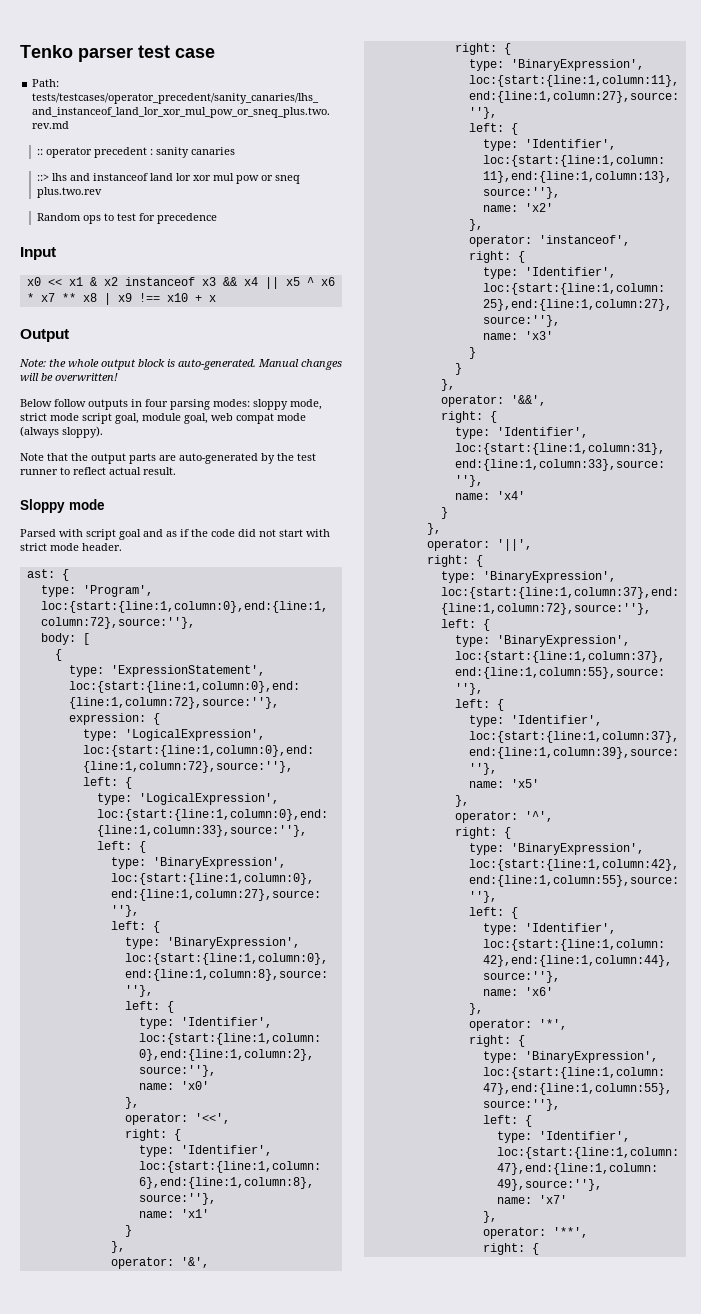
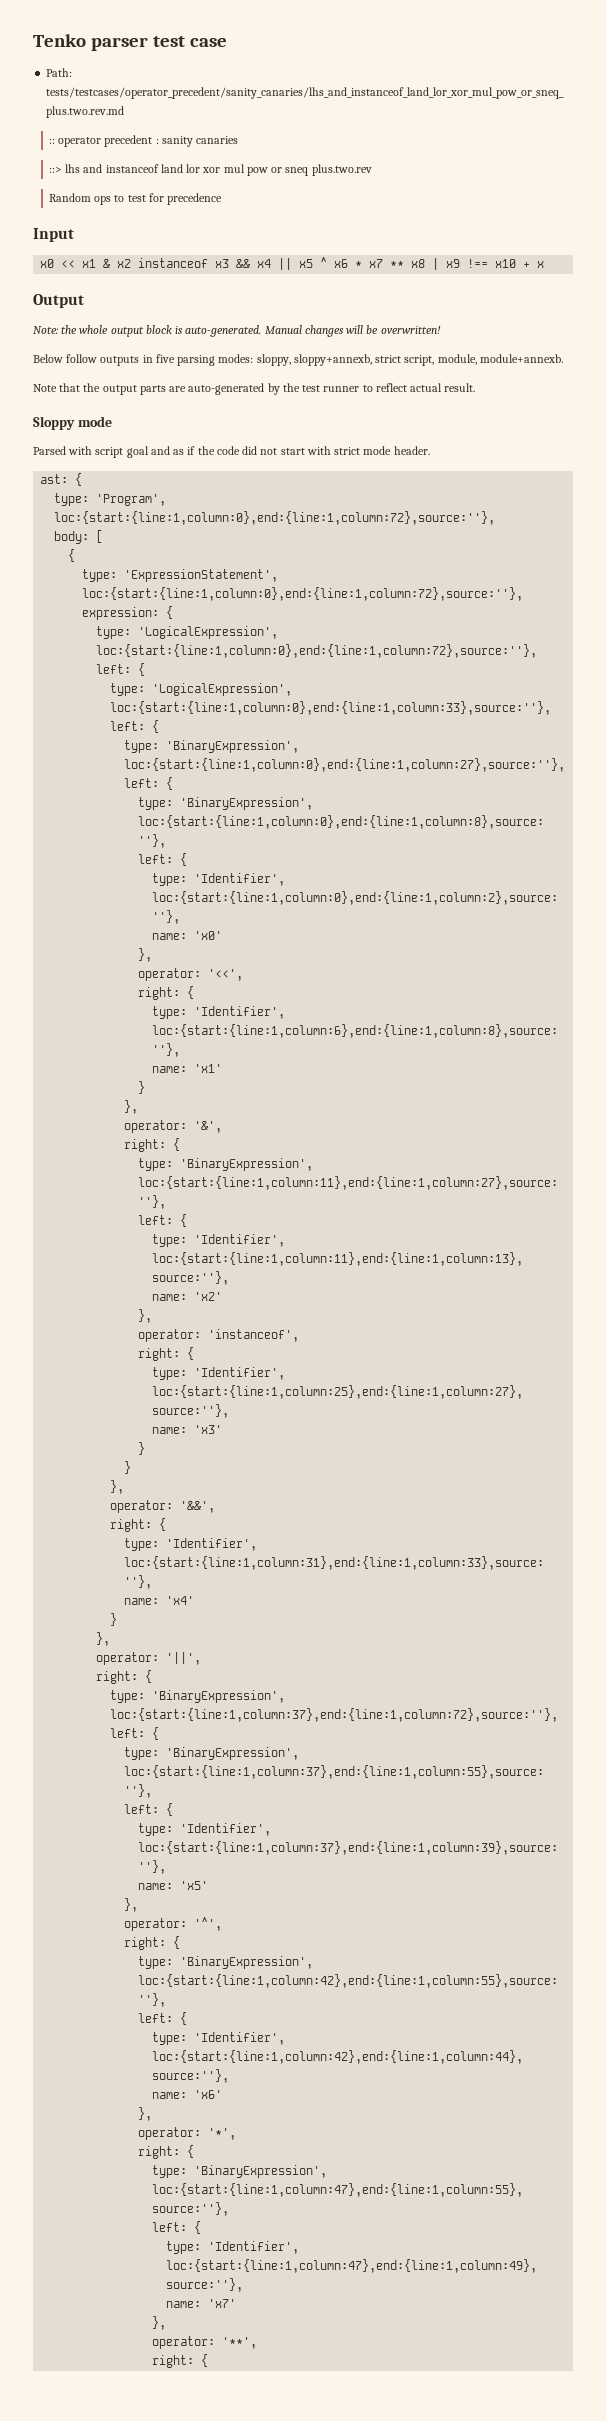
- Below follow outputs in four parsing modes: sloppy mode, strict mode script goal, module goal, web compat mode (always sloppy).
+ Below follow outputs in five parsing modes: sloppy, sloppy+annexb, strict script, module, module+annexb.

